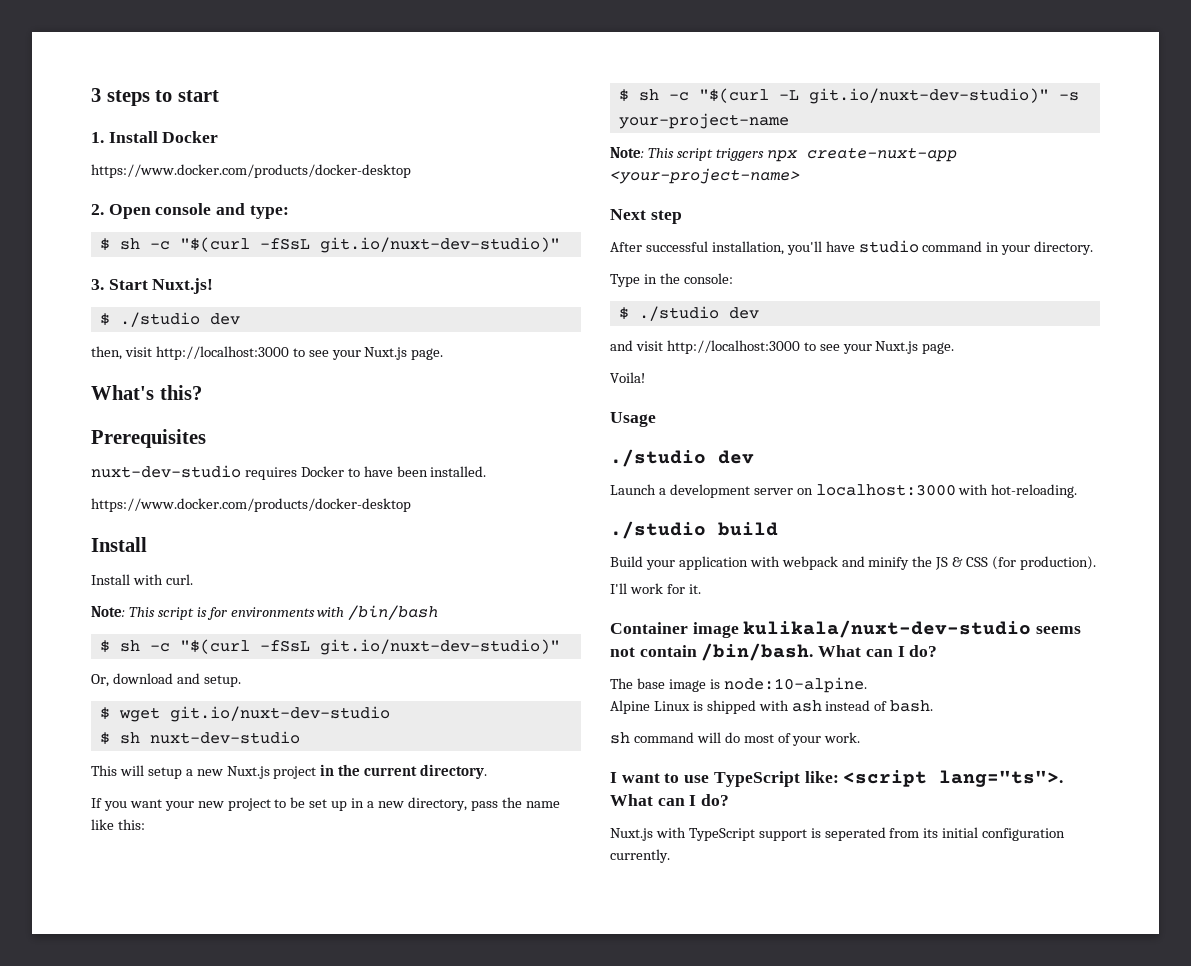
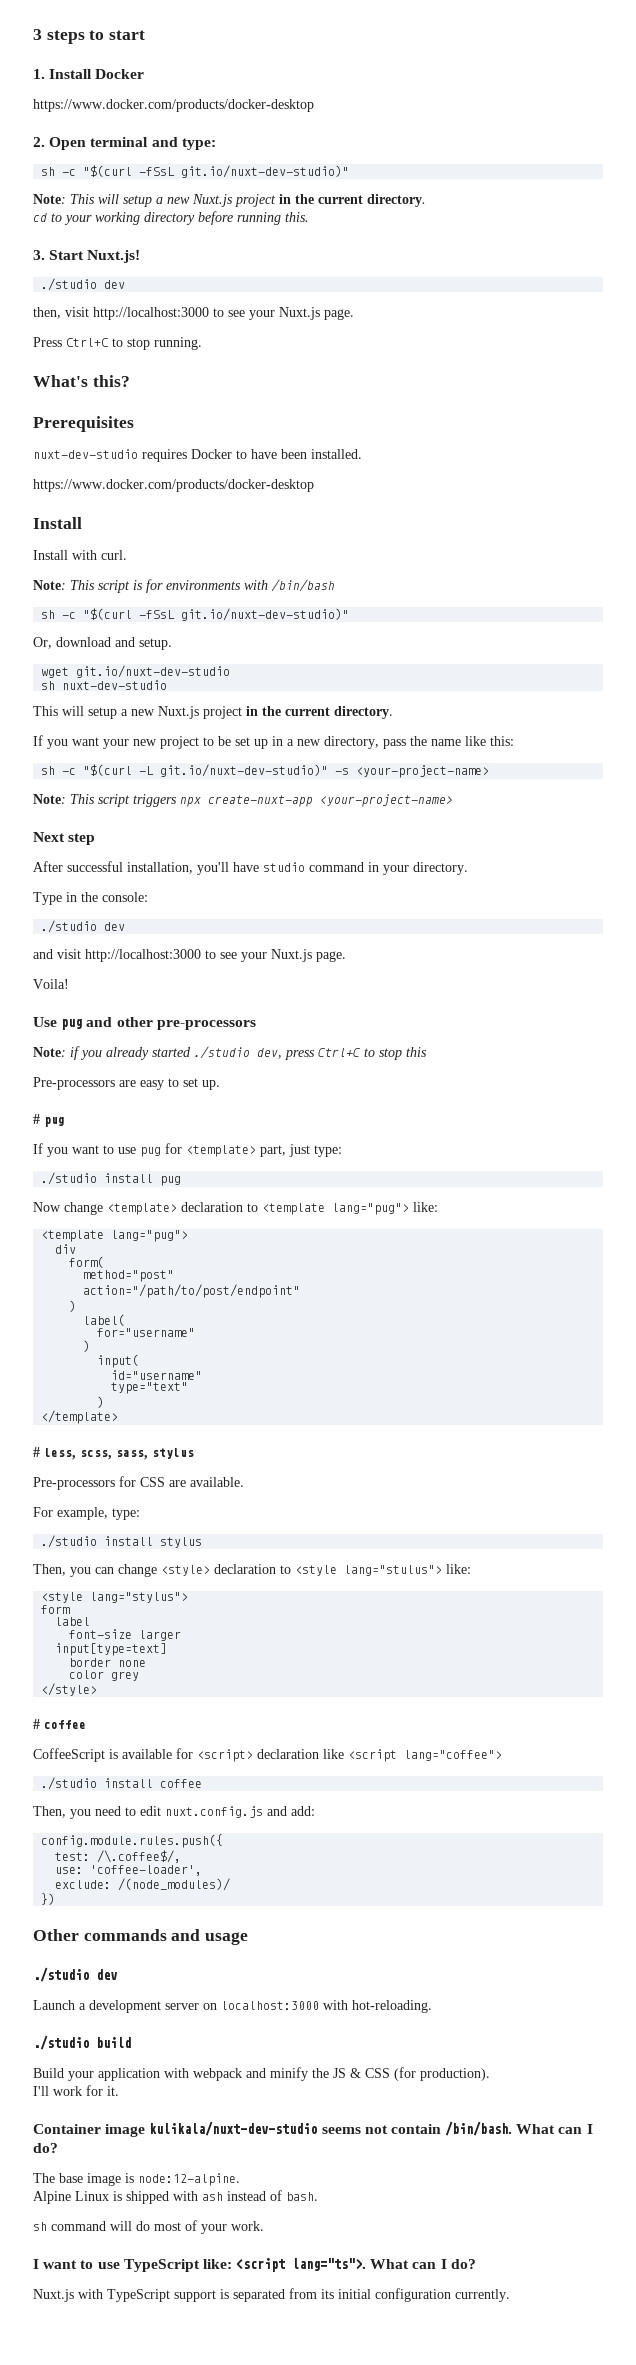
- 2. Open console and type:
- $ sh -c "$(curl -fSsL git.io/nuxt-dev-studio)"
+ 2. Open terminal and type:
+ sh -c "$(curl -fSsL git.io/nuxt-dev-studio)"
+ Note: This will setup a new Nuxt.js project in the current directory.
+ cd to your working directory before running this.
  3. Start Nuxt.js!
- $ ./studio dev
+ ./studio dev
+ Press Ctrl+C to stop running.
  Note: This script is for environments with /bin/bash
- $ sh -c "$(curl -fSsL git.io/nuxt-dev-studio)"
+ sh -c "$(curl -fSsL git.io/nuxt-dev-studio)"
- $ wget git.io/nuxt-dev-studio
+ wget git.io/nuxt-dev-studio
- $ sh nuxt-dev-studio
+ sh nuxt-dev-studio
- $ sh -c "$(curl -L git.io/nuxt-dev-studio)" -s your-project-name
+ sh -c "$(curl -L git.io/nuxt-dev-studio)" -s <your-project-name>
  Type in the console:
- $ ./studio dev
+ ./studio dev
- Usage
+ Use pug and other pre-processors
+ Note: if you already started ./studio dev, press Ctrl+C to stop this
+ Pre-processors are easy to set up.
+ # pug
+ If you want to use pug for <template> part, just type:
+ ./studio install pug
+ Now change <template> declaration to <template lang="pug"> like:
+ <template lang="pug">
+ div
+ form(
+ method="post"
+ action="/path/to/post/endpoint"
+ )
+ label(
+ for="username"
+ )
+ input(
+ id="username"
+ type="text"
+ )
+ </template>
+ # less, scss, sass, stylus
+ Pre-processors for CSS are available.
+ For example, type:
+ ./studio install stylus
+ Then, you can change <style> declaration to <style lang="stulus"> like:
+ <style lang="stylus">
+ form
+ label
+ font-size larger
+ input[type=text]
+ border none
+ color grey
+ </style>
+ # coffee
+ CoffeeScript is available for <script> declaration like <script lang="coffee">
+ ./studio install coffee
+ Then, you need to edit nuxt.config.js and add:
+ config.module.rules.push({
+ test: /\.coffee$/,
+ use: 'coffee-loader',
+ exclude: /(node_modules)/
+ })
+ Other commands and usage
- The base image is node:10-alpine.
+ The base image is node:12-alpine.
- Nuxt.js with TypeScript support is seperated from its initial configuration currently.
+ Nuxt.js with TypeScript support is separated from its initial configuration currently.

